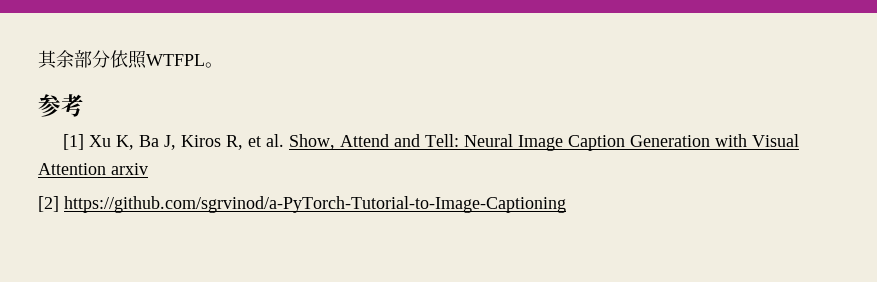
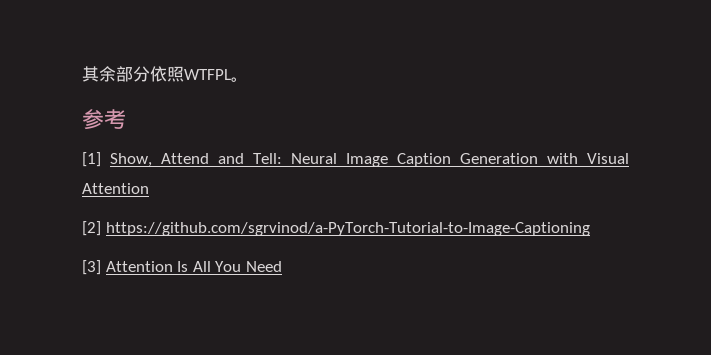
- [1] Xu K, Ba J, Kiros R, et al. Show, Attend and Tell: Neural Image Caption Generation with Visual Attention arxiv
+ [1] Show, Attend and Tell: Neural Image Caption Generation with Visual Attention
+ [3] Attention Is All You Need

